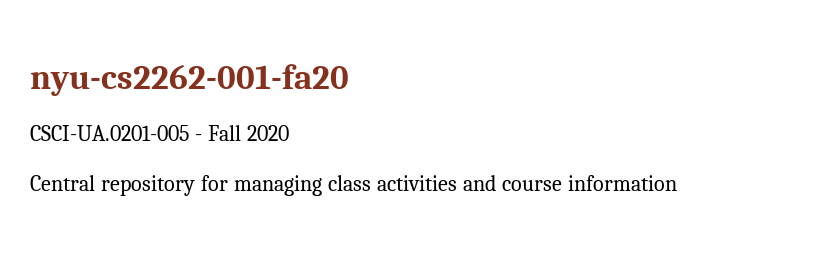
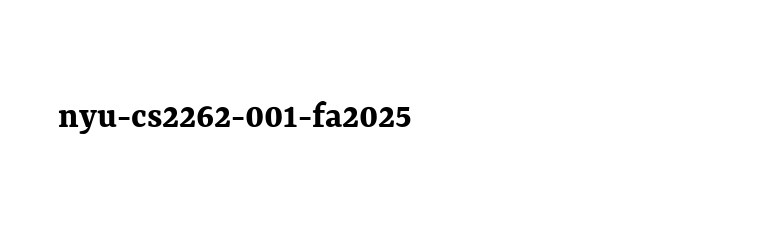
- nyu-cs2262-001-fa20
- CSCI-UA.0201-005 - Fall 2020
- Central repository for managing class activities and course information
+ nyu-cs2262-001-fa2025

